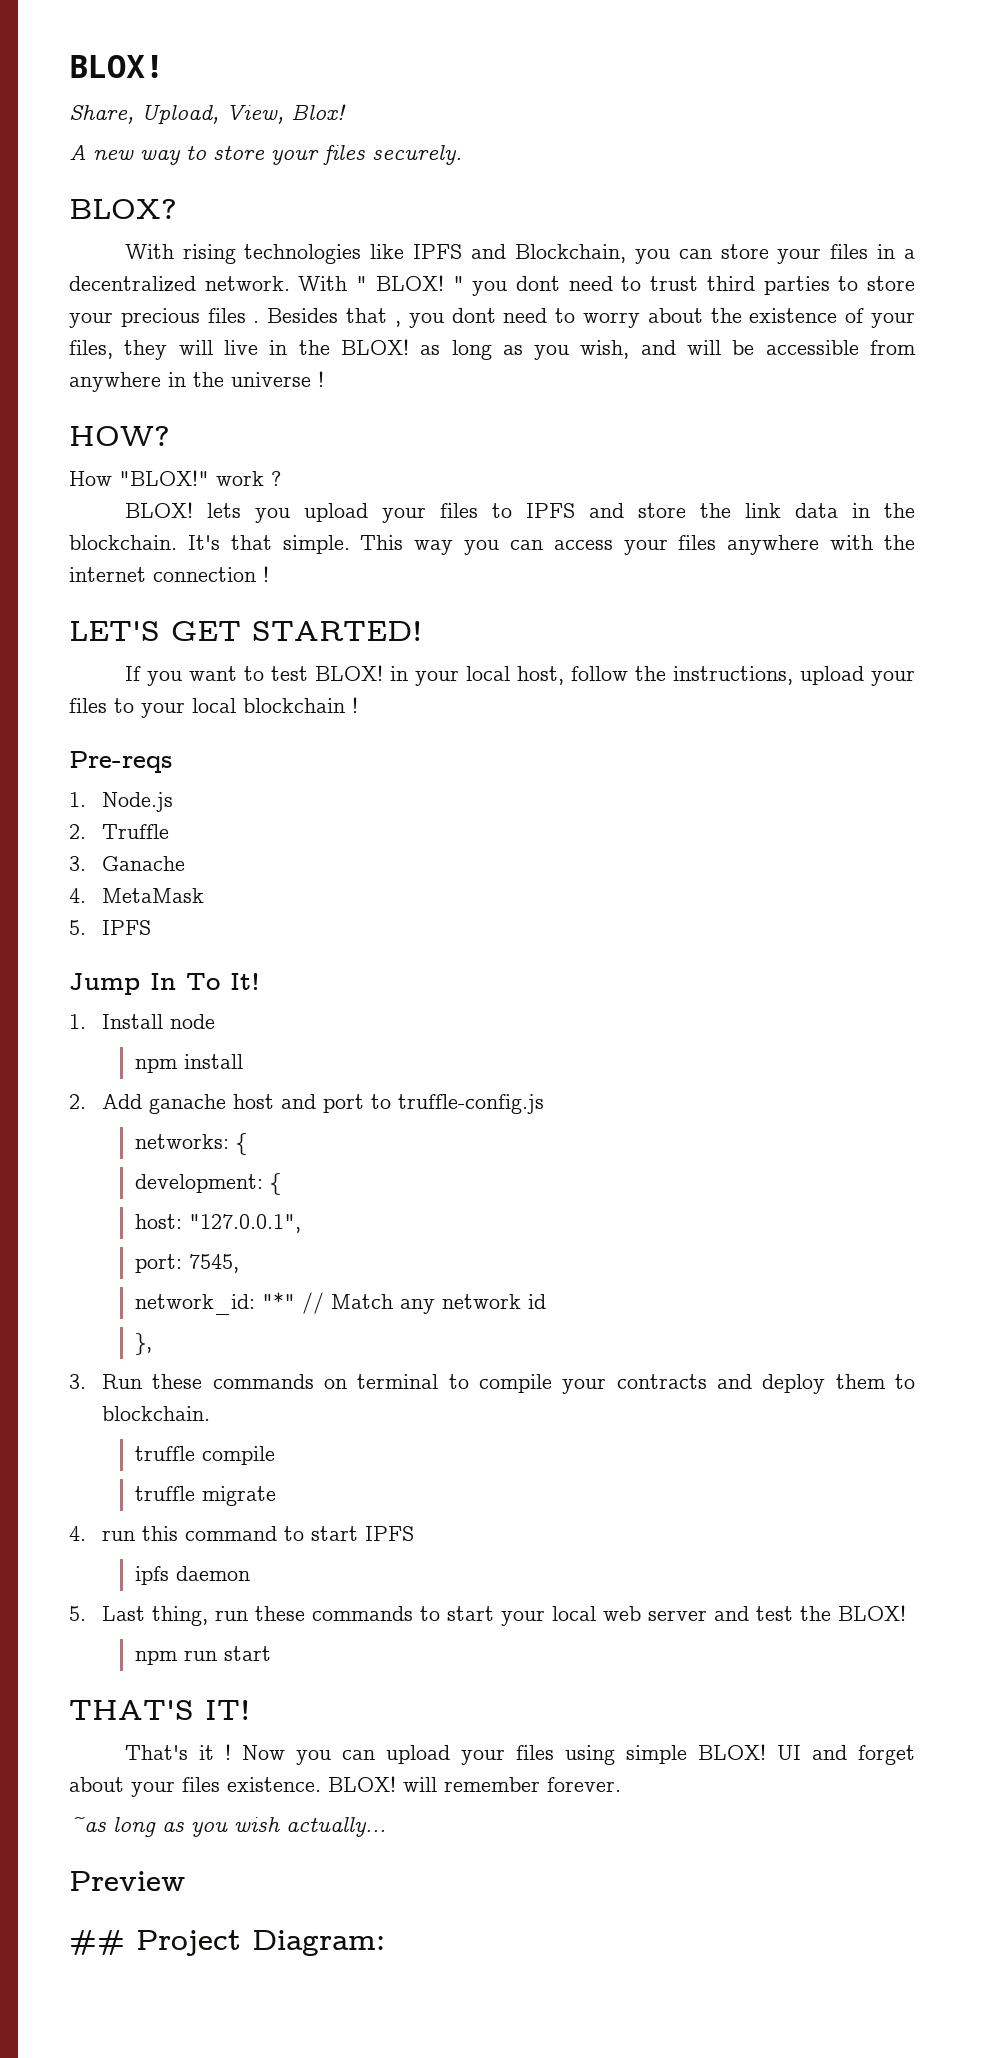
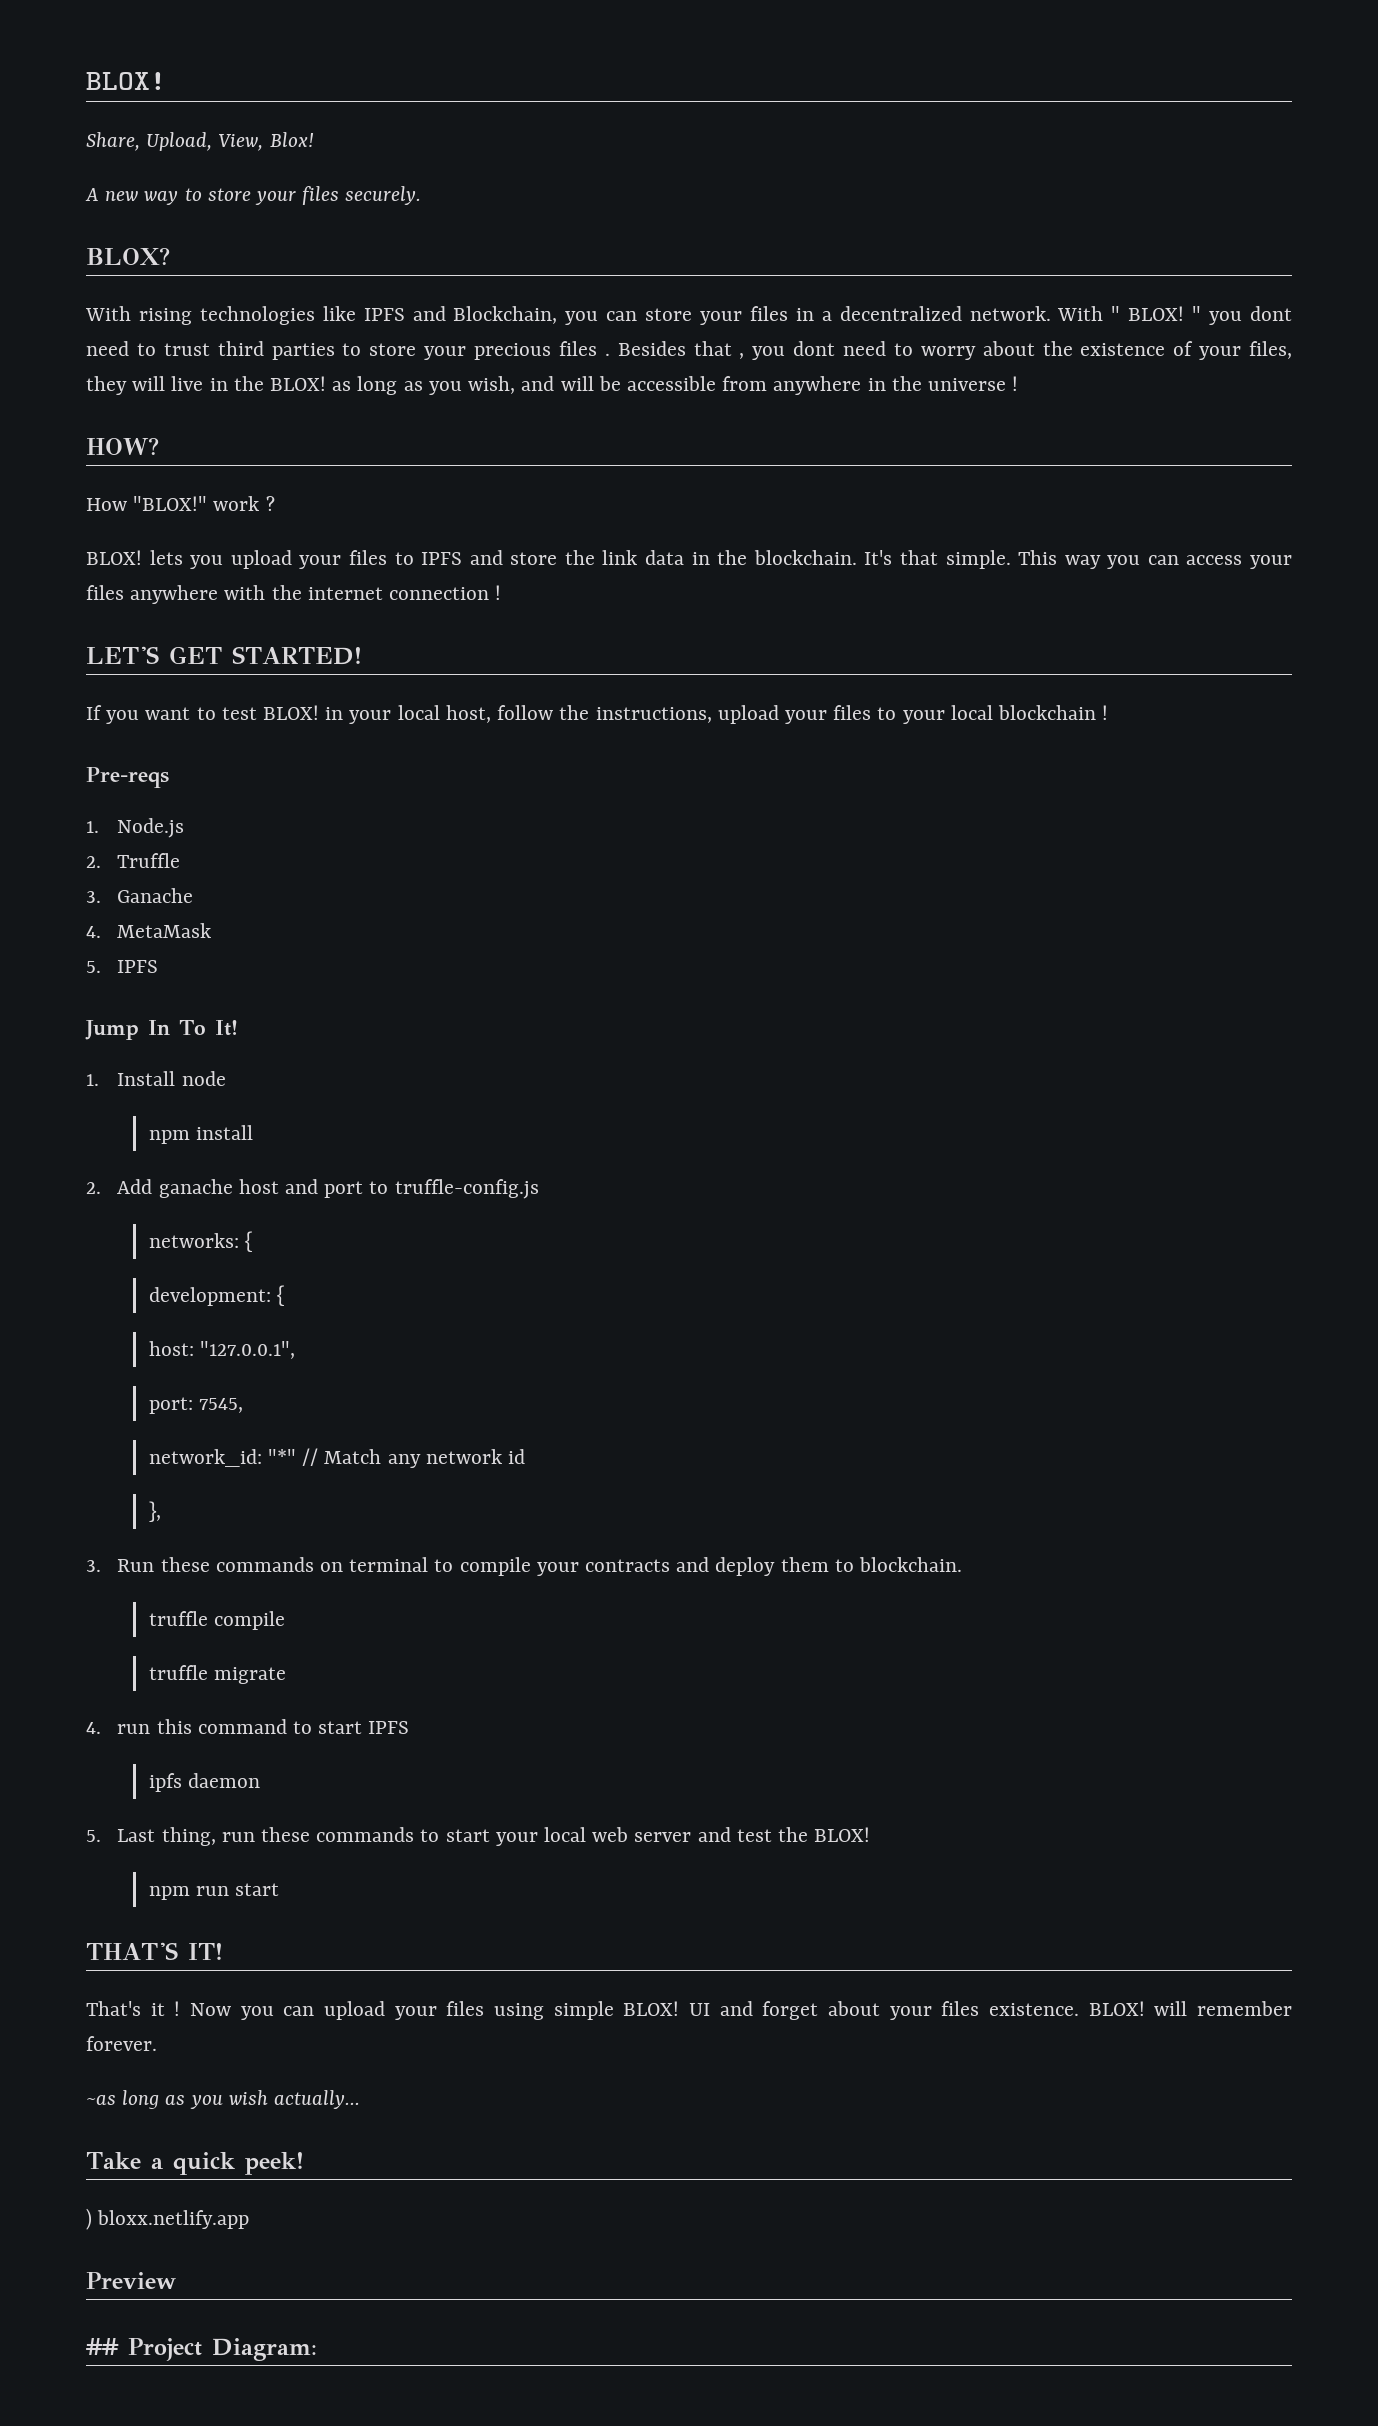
+ Take a quick peek!
+ ) bloxx.netlify.app

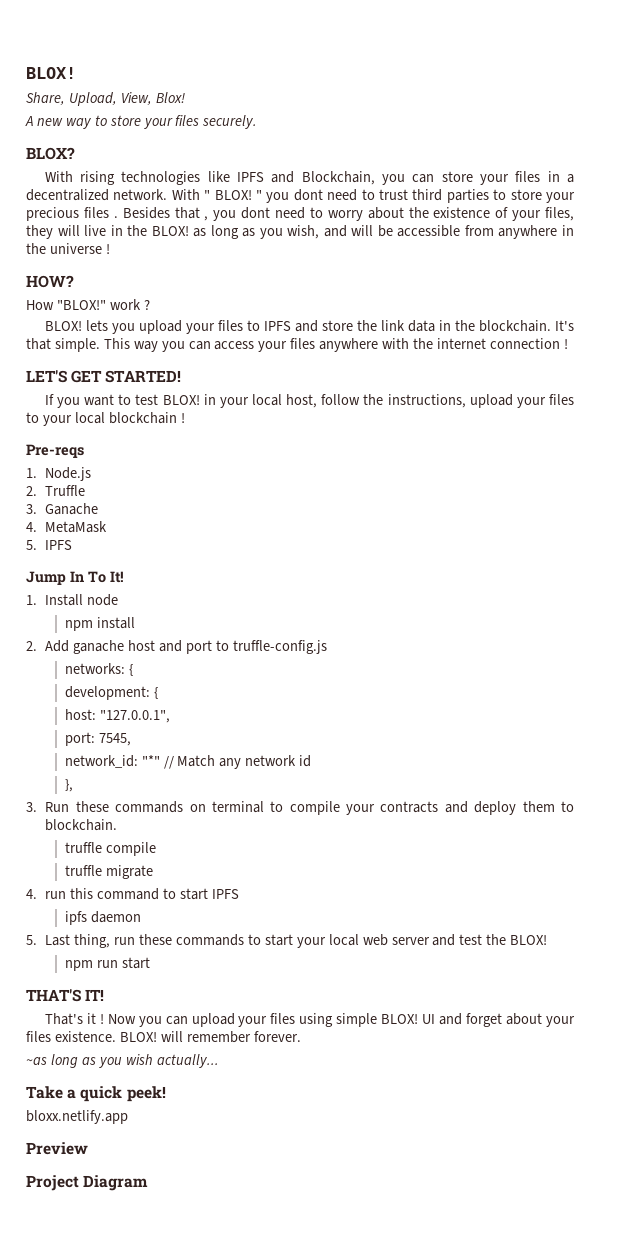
- ) bloxx.netlify.app
+ bloxx.netlify.app
- ## Project Diagram:
+ Project Diagram

